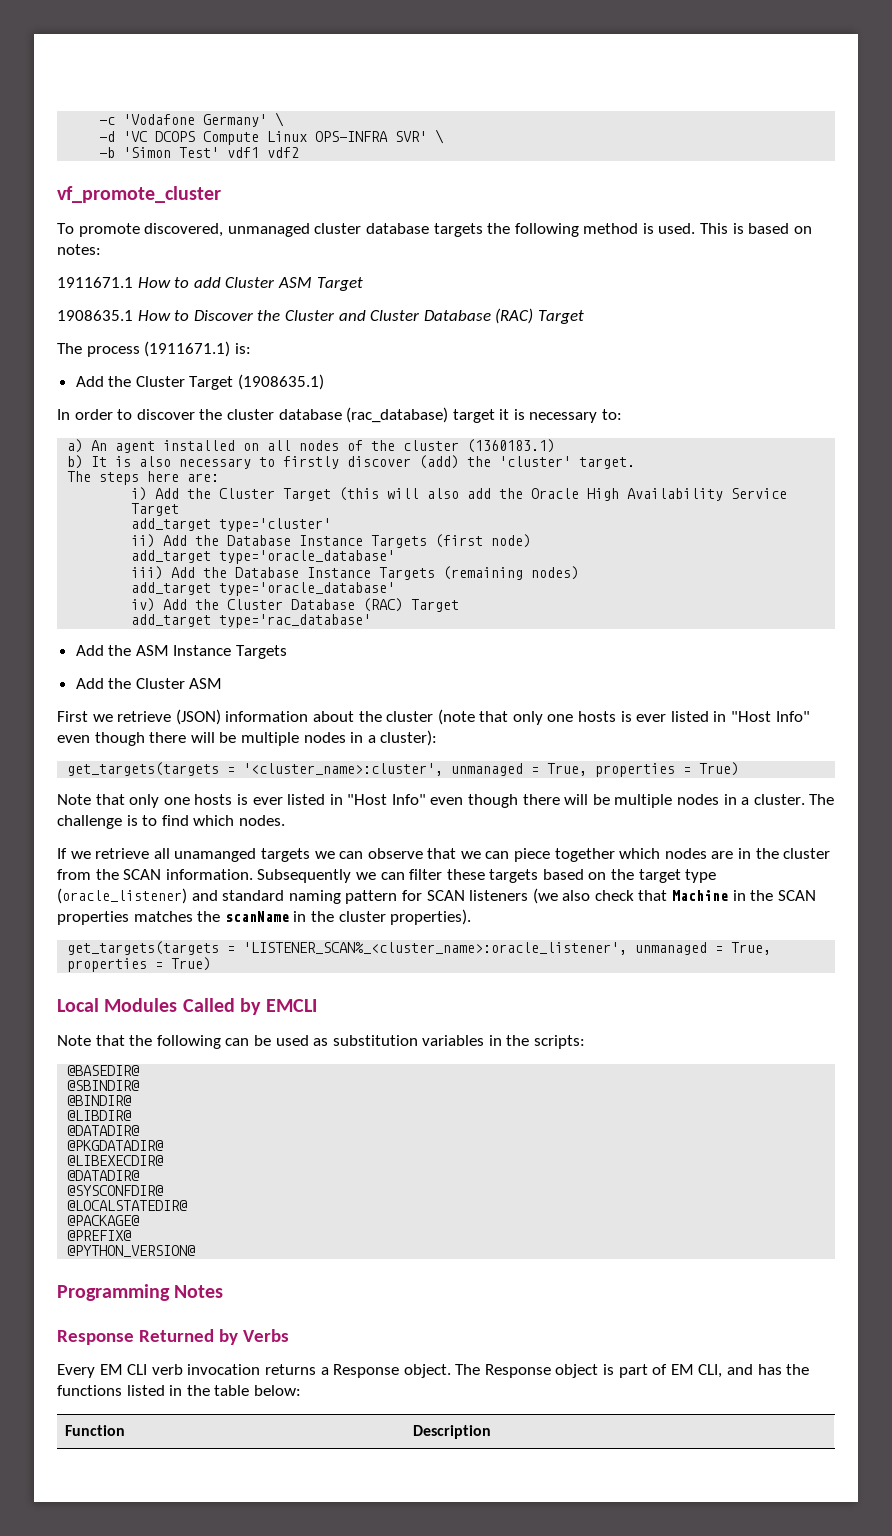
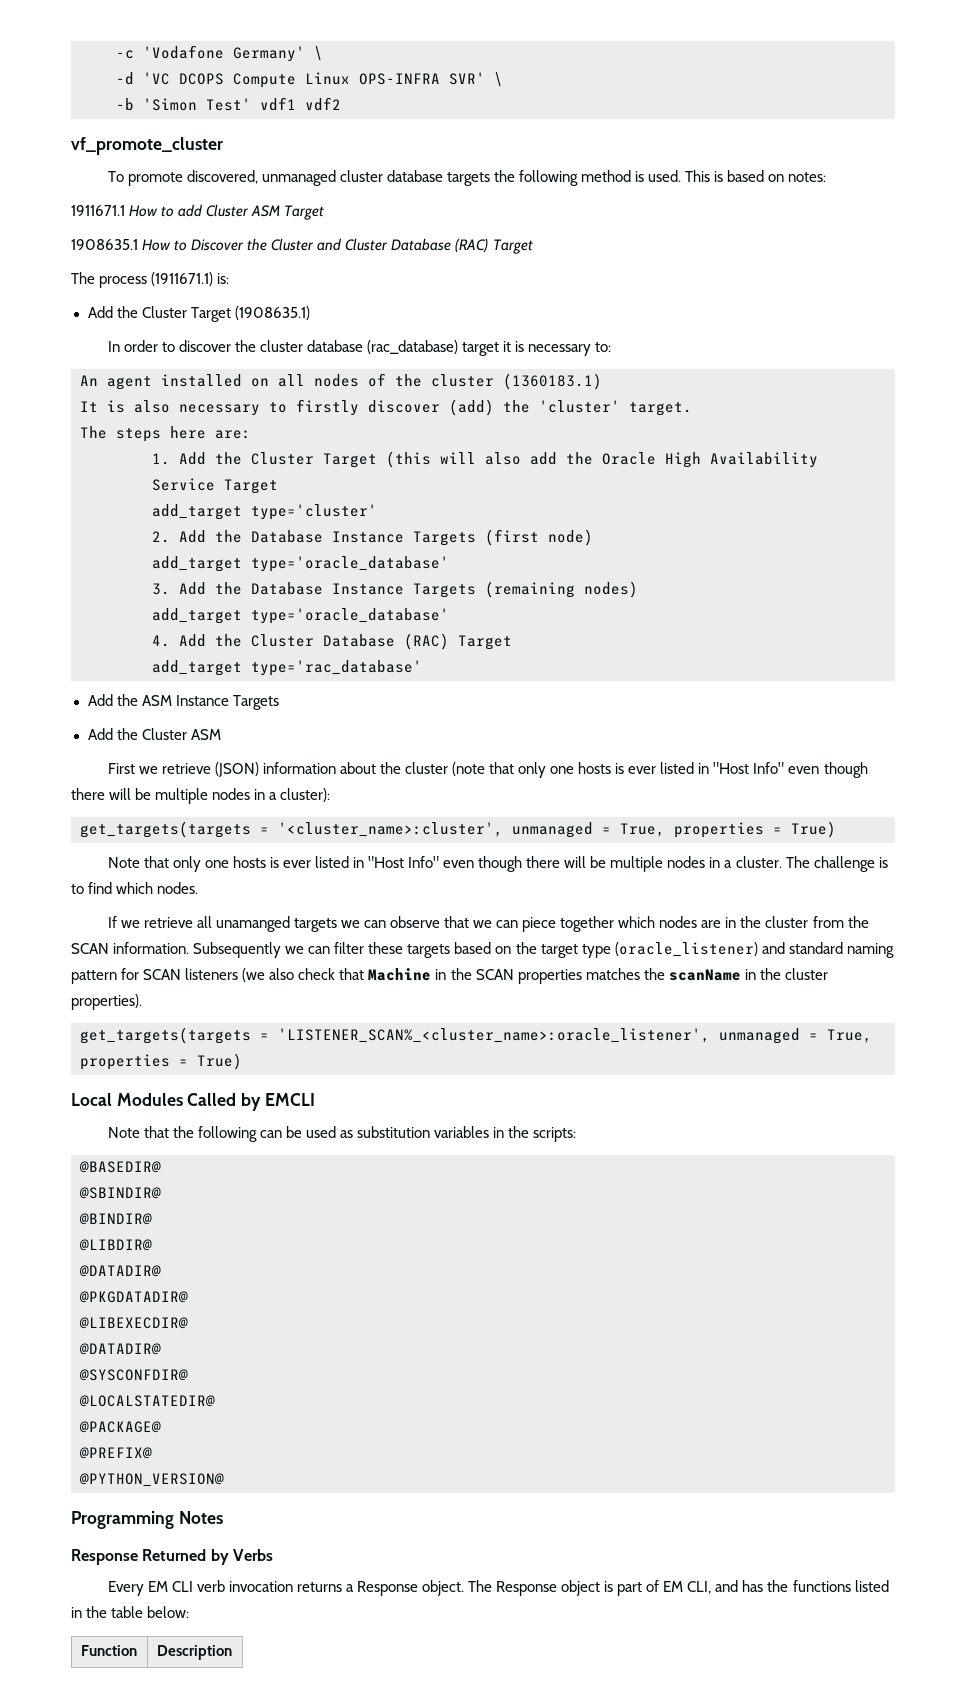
- a) An agent installed on all nodes of the cluster (1360183.1)
+ An agent installed on all nodes of the cluster (1360183.1)
- b) It is also necessary to firstly discover (add) the 'cluster' target.
+ It is also necessary to firstly discover (add) the 'cluster' target.
- i) Add the Cluster Target (this will also add the Oracle High Availability Service Target
+ 1. Add the Cluster Target (this will also add the Oracle High Availability Service Target
- ii) Add the Database Instance Targets (first node)
+ 2. Add the Database Instance Targets (first node)
- iii) Add the Database Instance Targets (remaining nodes)
+ 3. Add the Database Instance Targets (remaining nodes)
- iv) Add the Cluster Database (RAC) Target
+ 4. Add the Cluster Database (RAC) Target

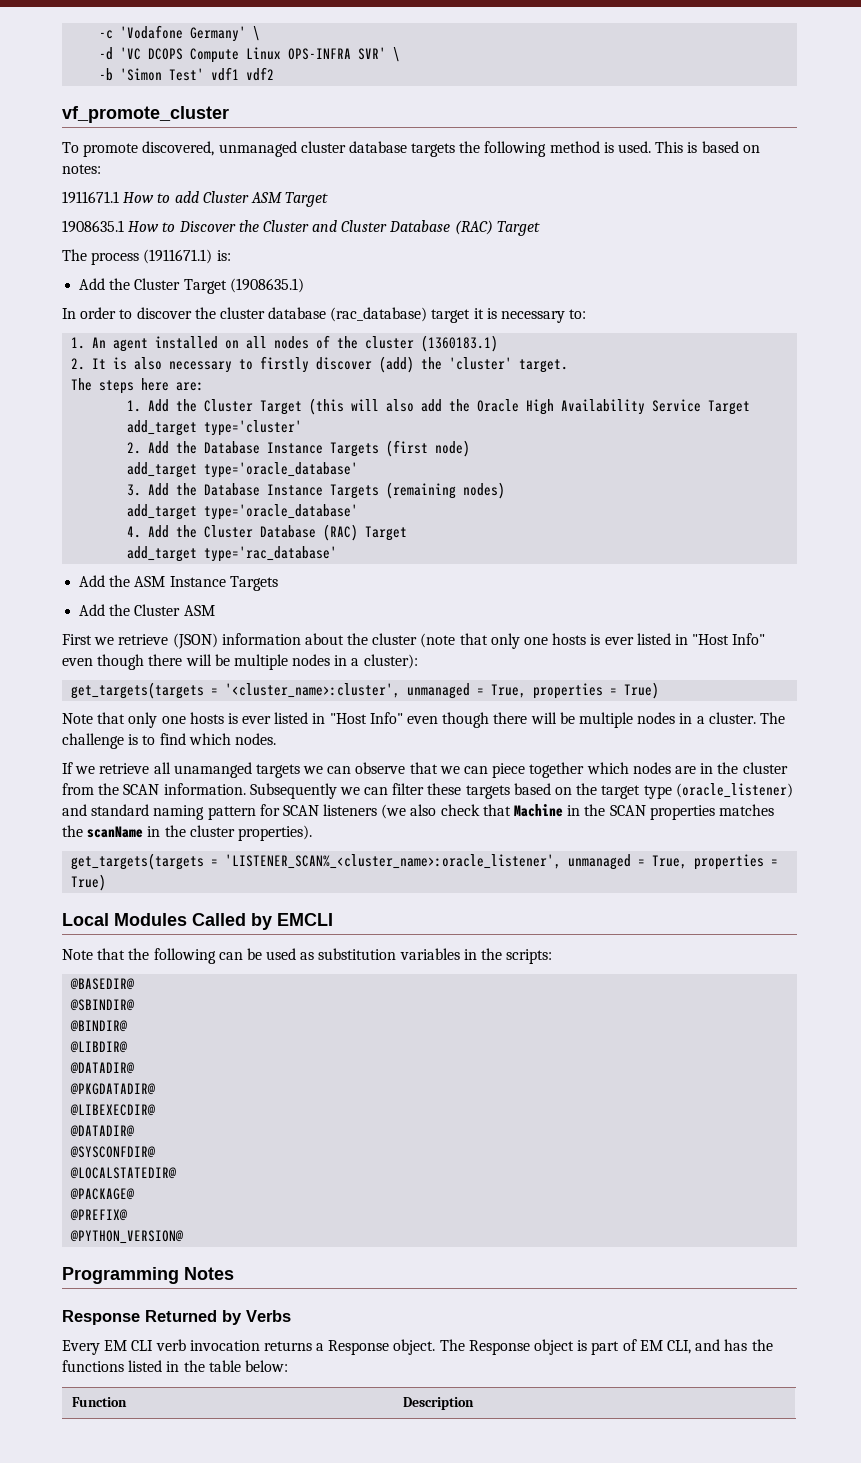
- An agent installed on all nodes of the cluster (1360183.1)
+ 1. An agent installed on all nodes of the cluster (1360183.1)
- It is also necessary to firstly discover (add) the 'cluster' target.
+ 2. It is also necessary to firstly discover (add) the 'cluster' target.

